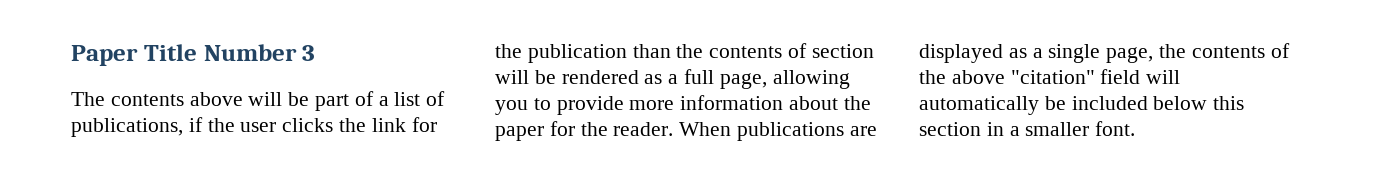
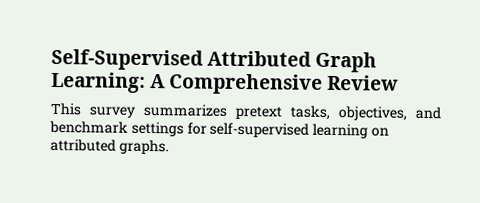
- Paper Title Number 3
- The contents above will be part of a list of publications, if the user clicks the link for the publication than the contents of section will be rendered as a full page, allowing you to provide more information about the paper for the reader. When publications are displayed as a single page, the contents of the above "citation" field will automatically be included below this section in a smaller font.
+ Self-Supervised Attributed Graph Learning: A Comprehensive Review
+ This survey summarizes pretext tasks, objectives, and benchmark settings for self-supervised learning on attributed graphs.

